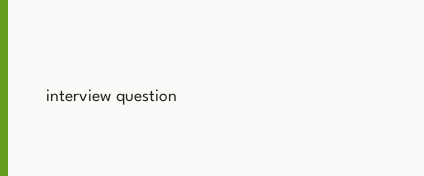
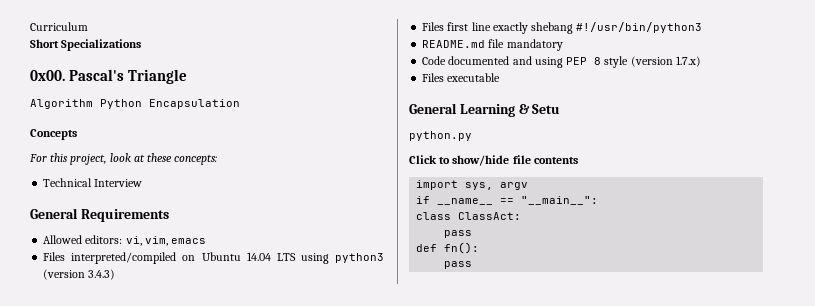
- interview question
+ Curriculum
+ Short Specializations
+ 0x00. Pascal's Triangle
+ Algorithm Python Encapsulation
+ Concepts
+ For this project, look at these concepts:
+ Technical Interview
+ General Requirements
+ Allowed editors: vi, vim, emacs
+ Files interpreted/compiled on Ubuntu 14.04 LTS using python3 (version 3.4.3)
+ Files first line exactly shebang #!/usr/bin/python3
+ README.md file mandatory
+ Code documented and using PEP 8 style (version 1.7.x)
+ Files executable
+ General Learning & Setu
+ python.py
+ Click to show/hide file contents
+ import sys, argv
+ if __name__ == "__main__":
+ class ClassAct:
+ pass
+ def fn():
+ pass

